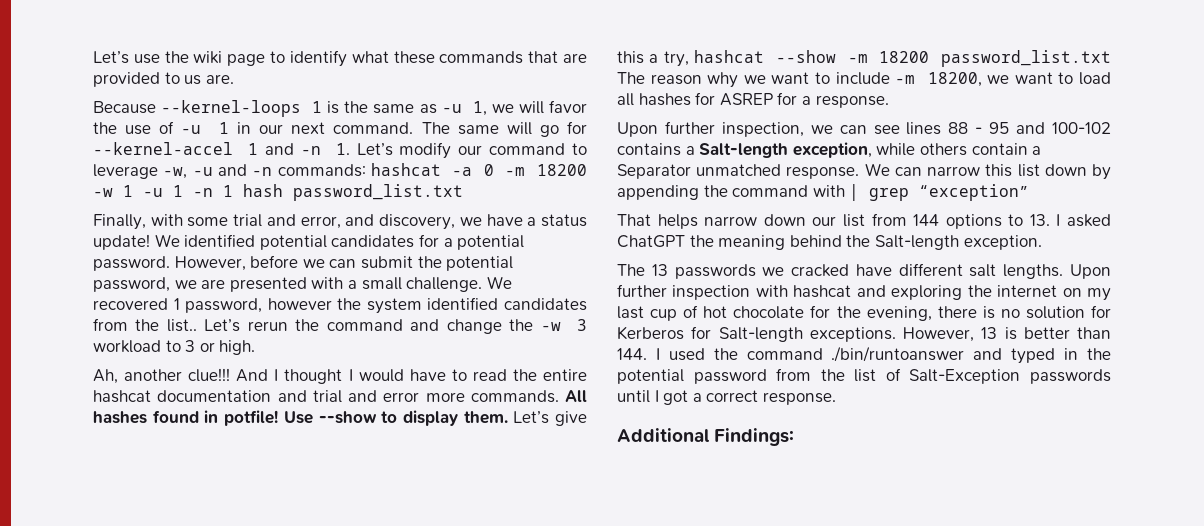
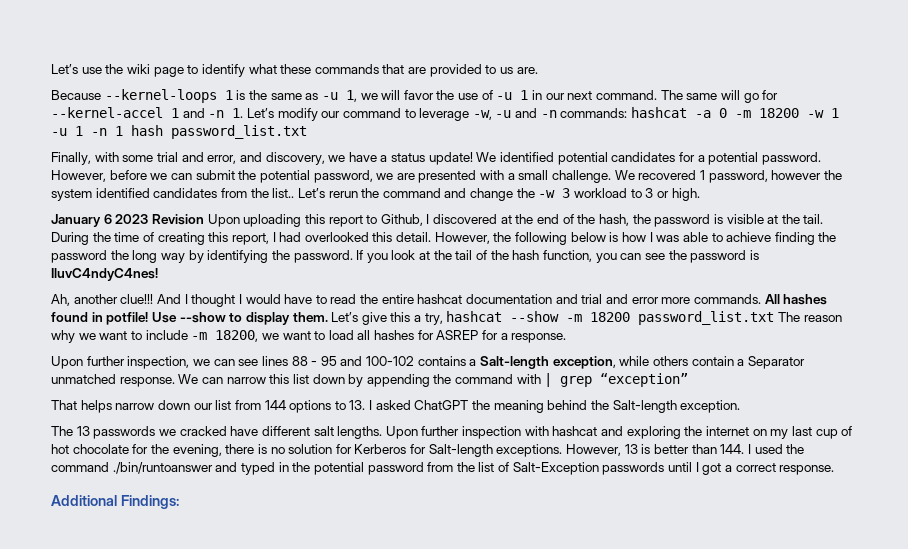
+ January 6 2023 Revision Upon uploading this report to Github, I discovered at the end of the hash, the password is visible at the tail. During the time of creating this report, I had overlooked this detail. However, the following below is how I was able to achieve finding the password the long way by identifying the password. If you look at the tail of the hash function, you can see the password is IluvC4ndyC4nes!

